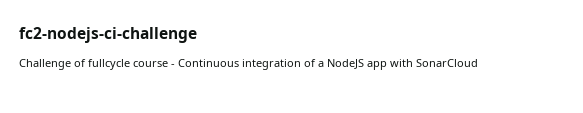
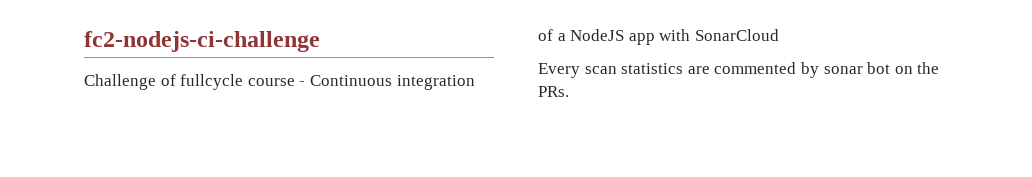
+ Every scan statistics are commented by sonar bot on the PRs.

